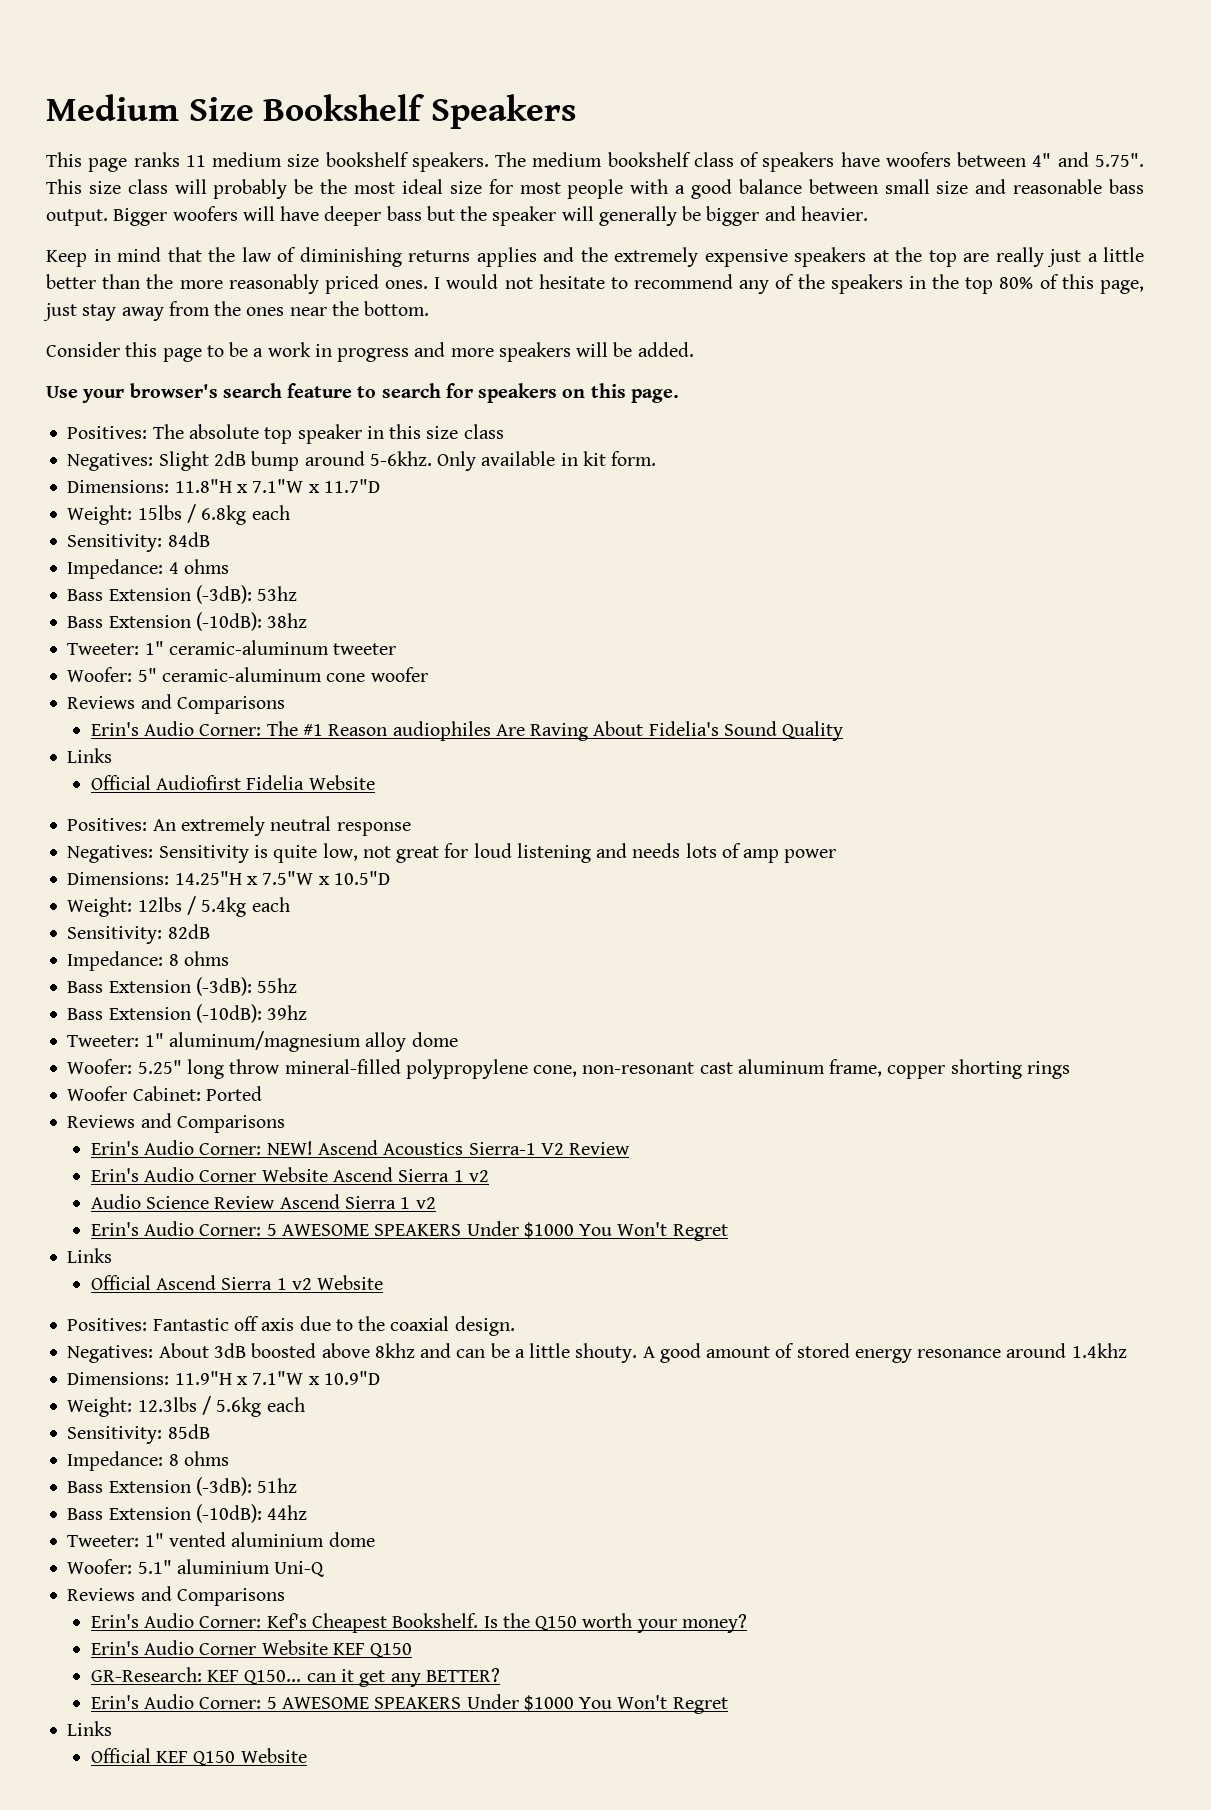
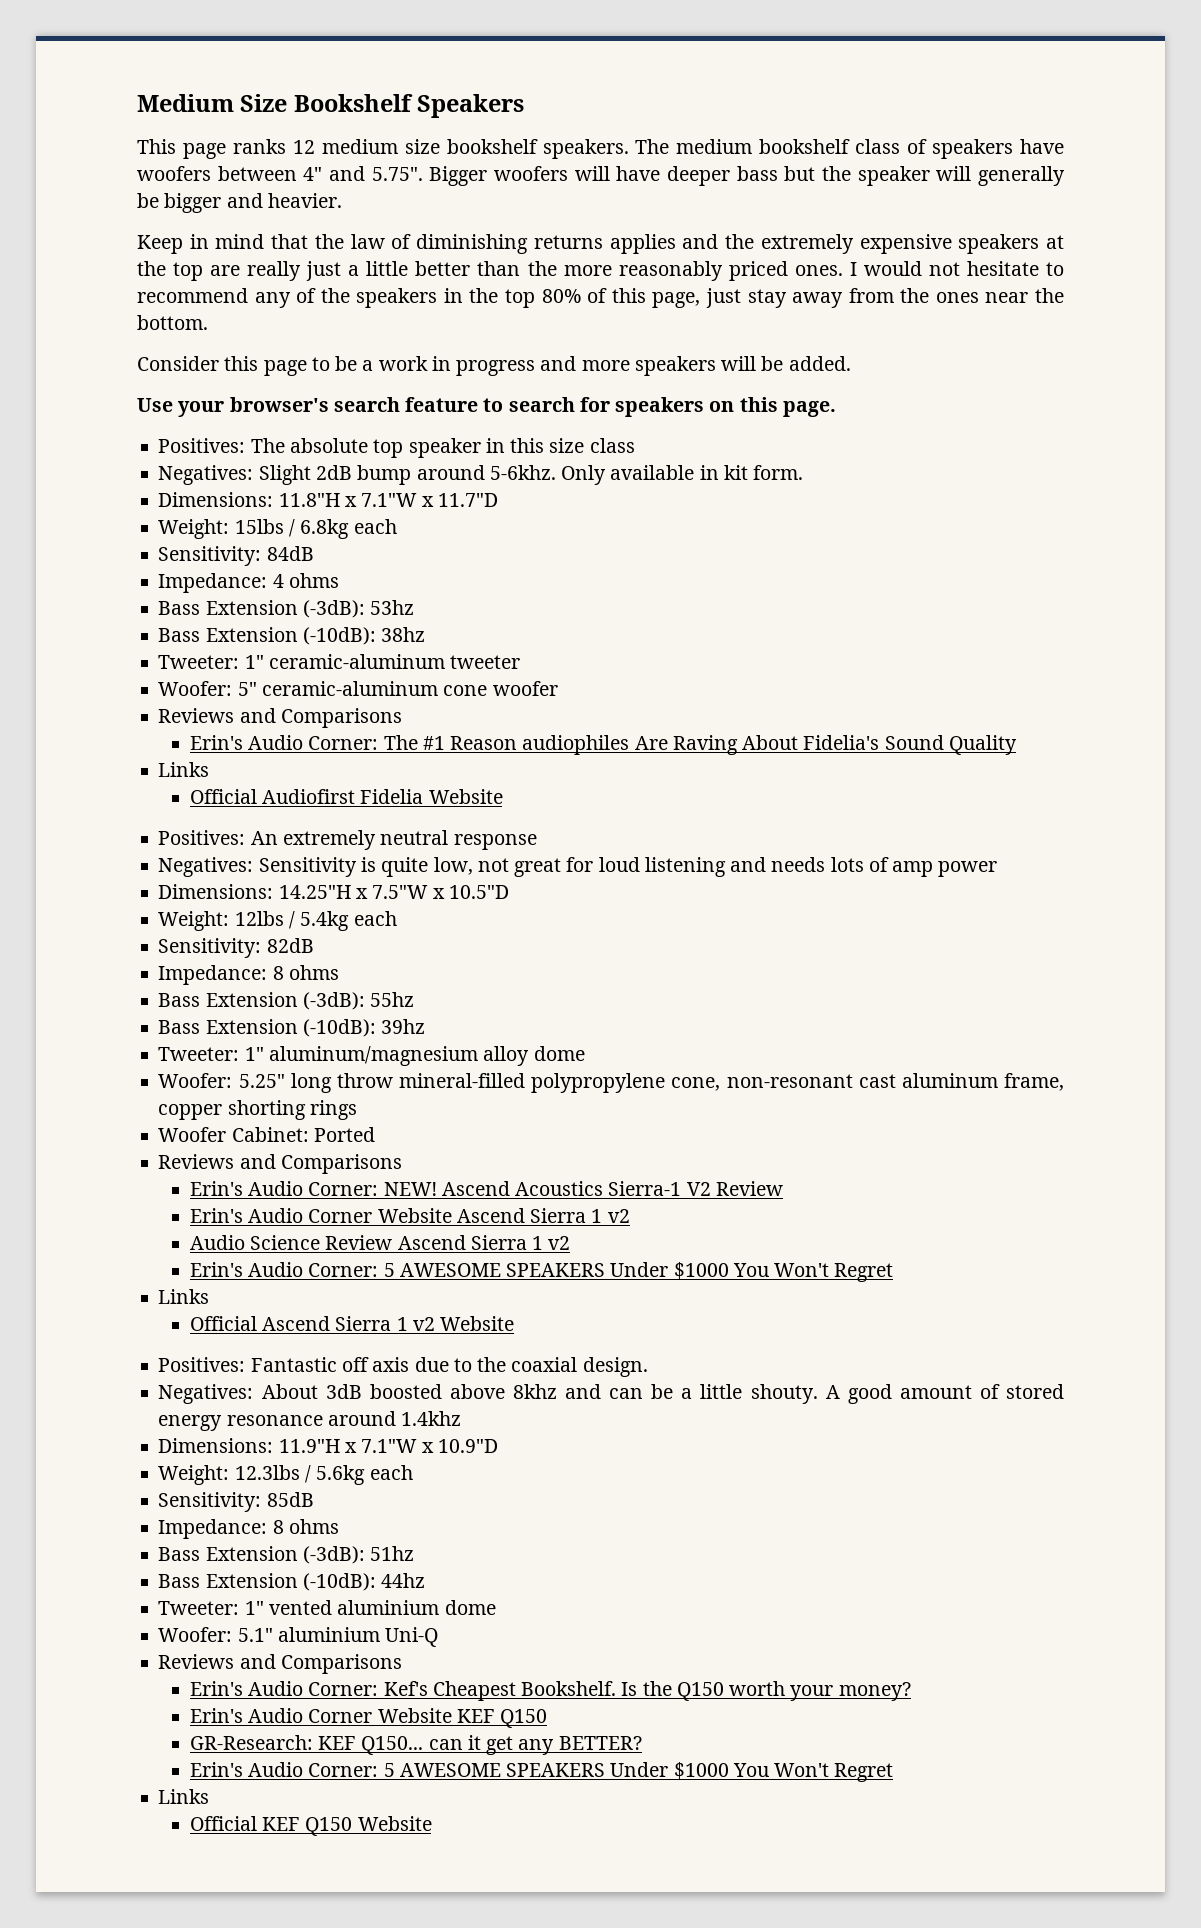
- This page ranks 11 medium size bookshelf speakers.
+ This page ranks 12 medium size bookshelf speakers.
- The medium bookshelf class of speakers have woofers between 4" and 5.75". This size class will probably be the most ideal size for most people with a good balance between small size and reasonable bass output. Bigger woofers will have deeper bass but the speaker will generally be bigger and heavier.
+ The medium bookshelf class of speakers have woofers between 4" and 5.75". Bigger woofers will have deeper bass but the speaker will generally be bigger and heavier.

